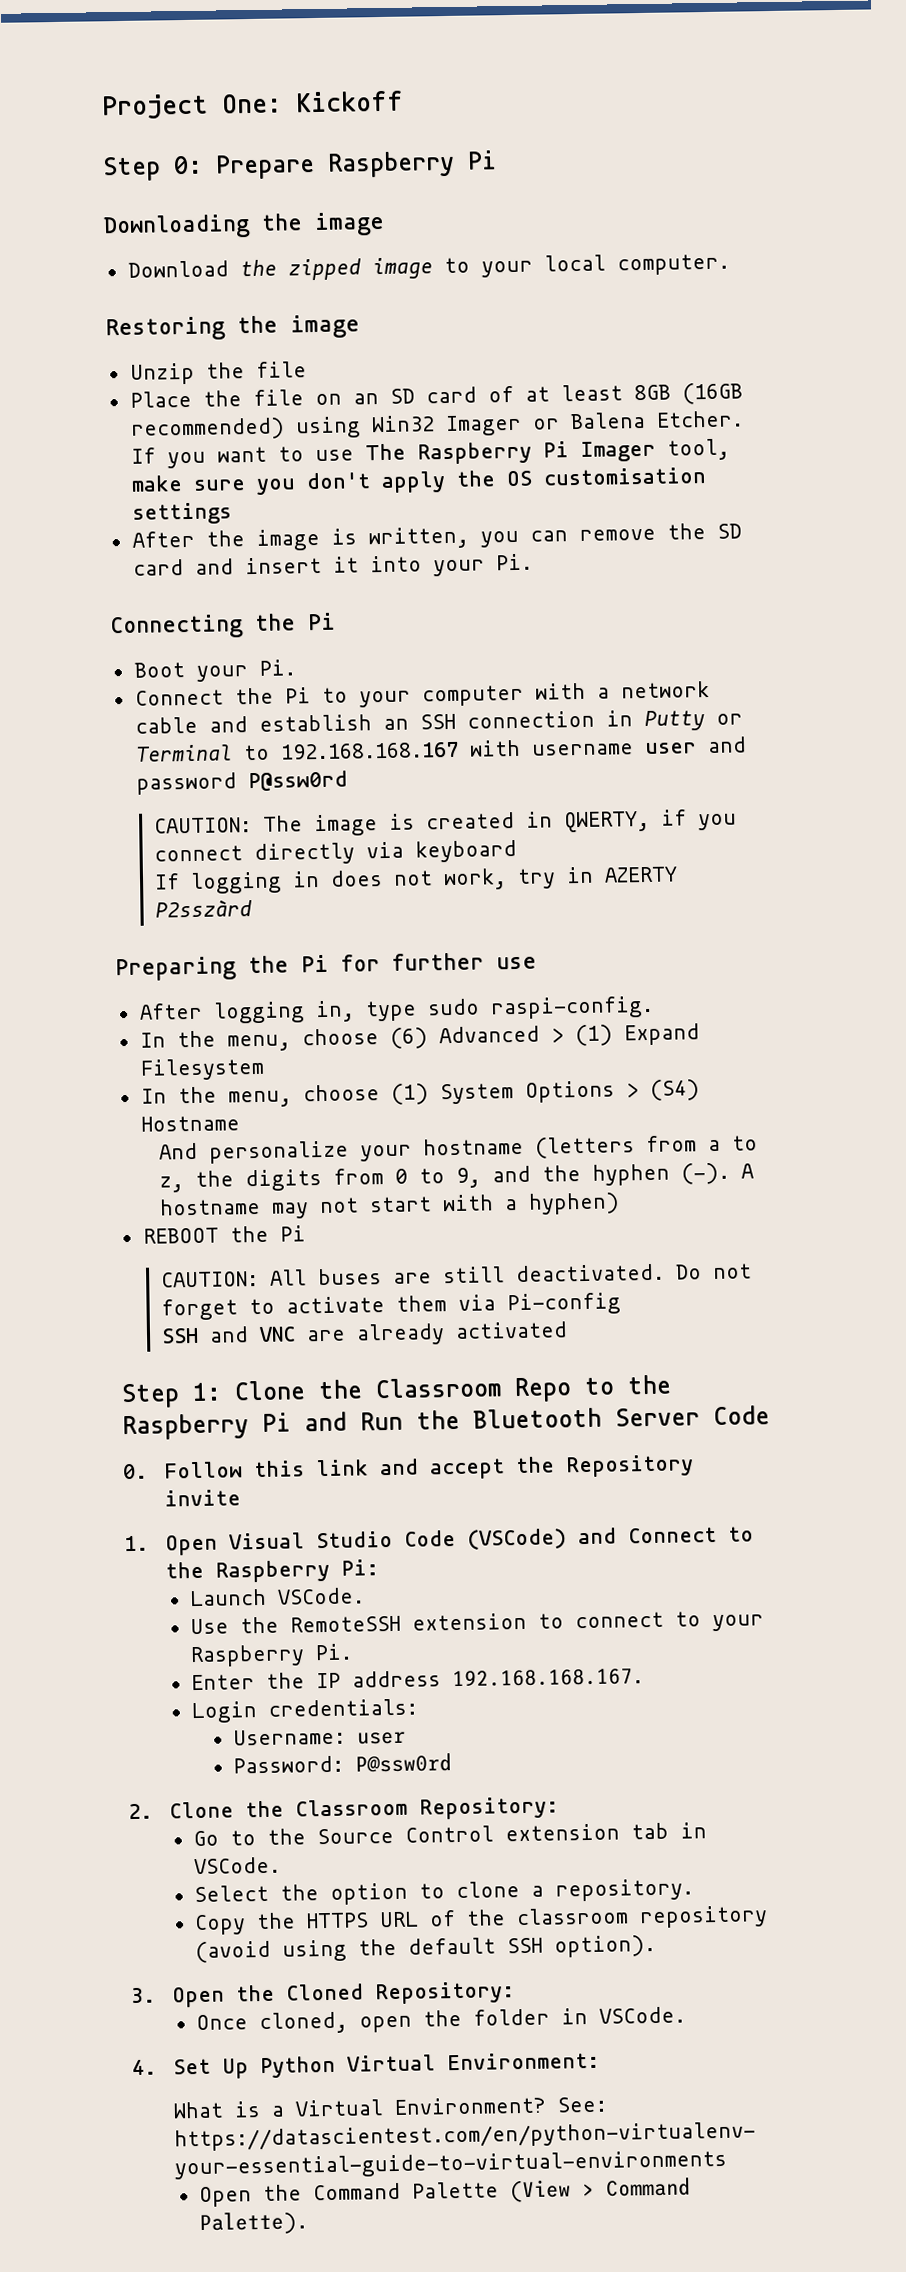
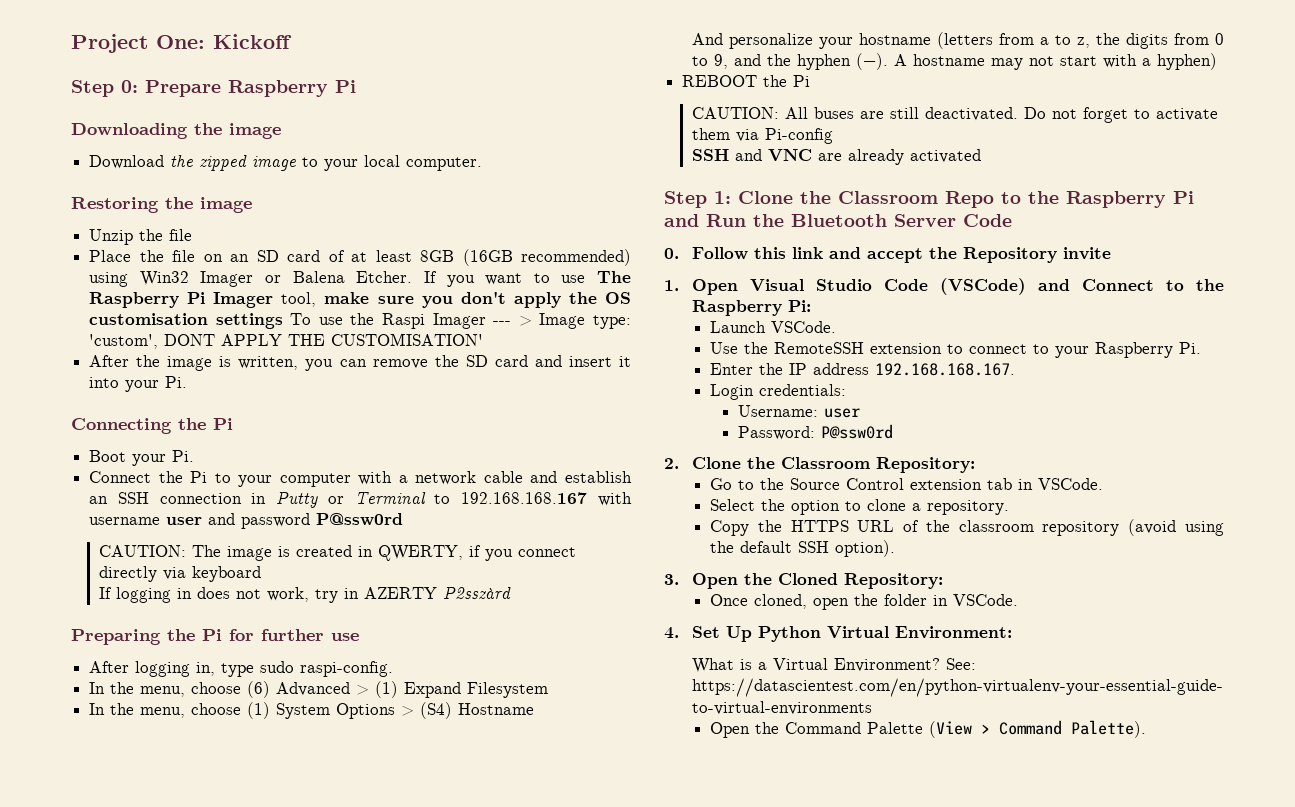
- If you want to use The Raspberry Pi Imager tool, make sure you don't apply the OS customisation settings
+ If you want to use The Raspberry Pi Imager tool, make sure you don't apply the OS customisation settings To use the Raspi Imager --- > Image type: 'custom', DONT APPLY THE CUSTOMISATION'

